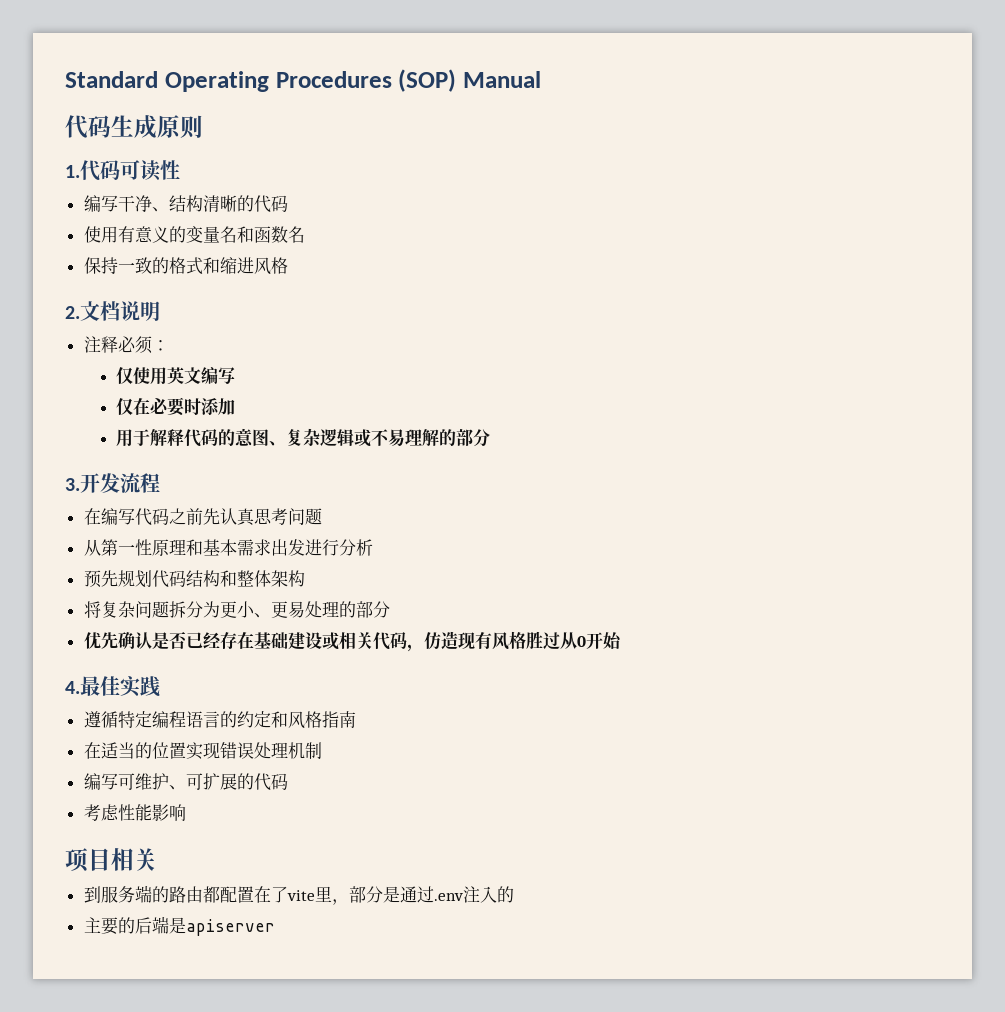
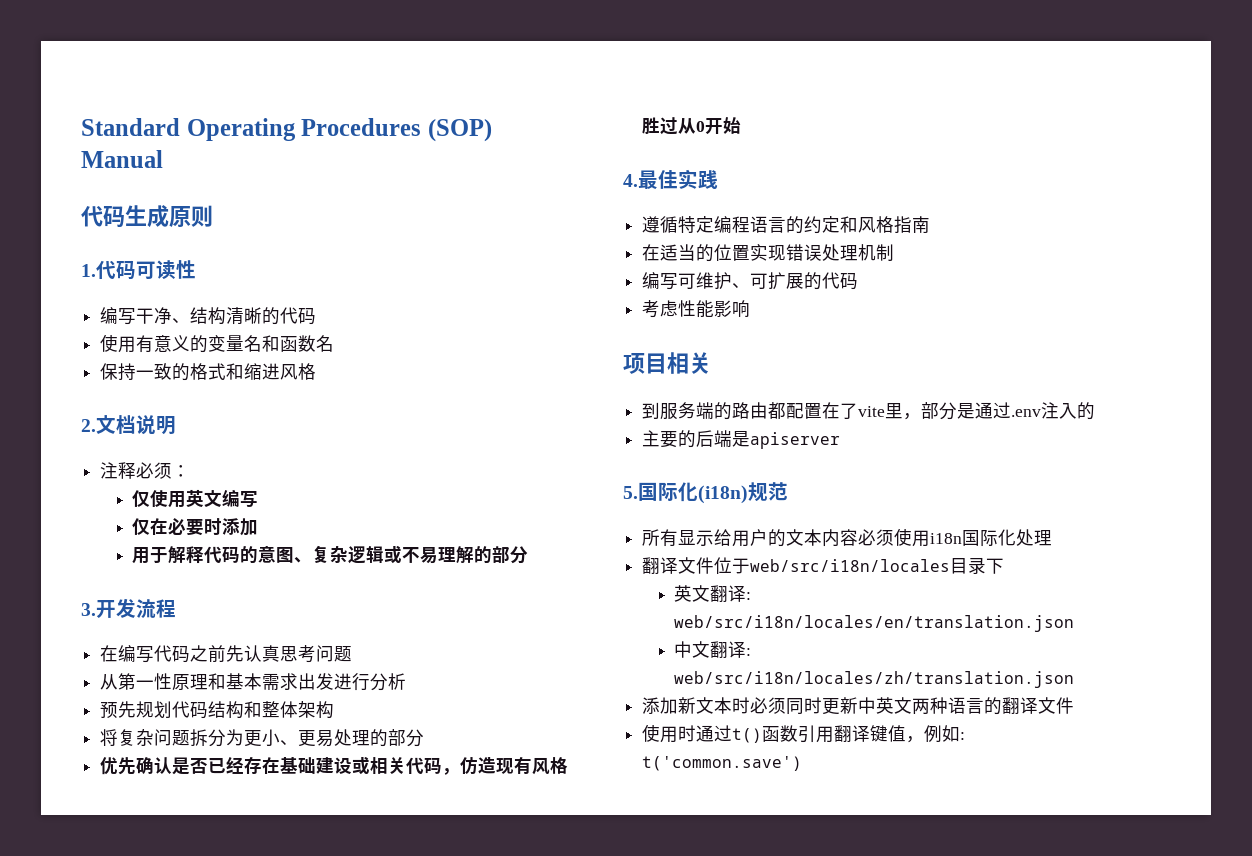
+ 5.国际化(i18n)规范
+ 所有显示给用户的文本内容必须使用i18n国际化处理
+ 翻译文件位于web/src/i18n/locales目录下
+ 英文翻译: web/src/i18n/locales/en/translation.json
+ 中文翻译: web/src/i18n/locales/zh/translation.json
+ 添加新文本时必须同时更新中英文两种语言的翻译文件
+ 使用时通过t()函数引用翻译键值，例如: t('common.save')

